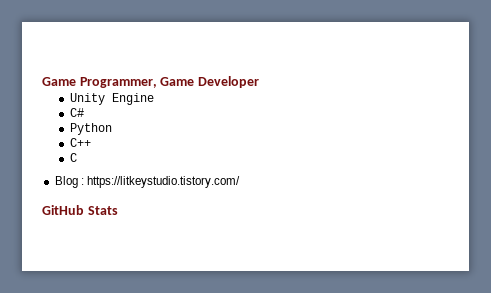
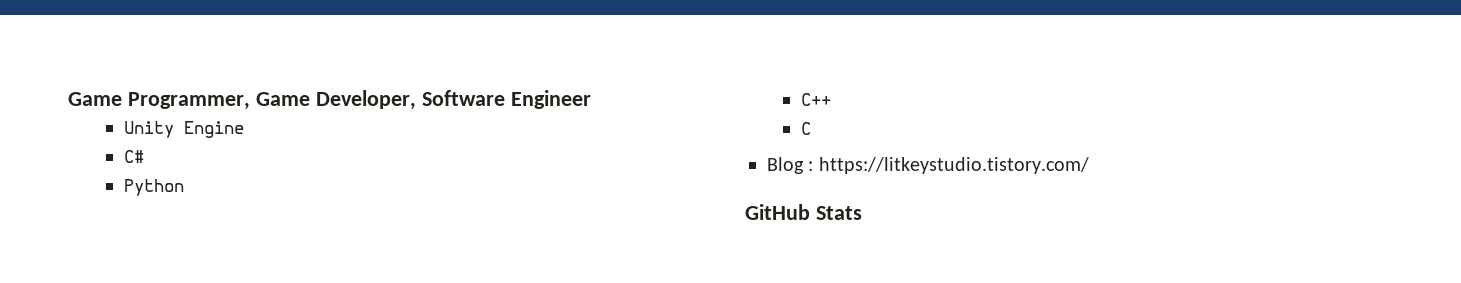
- Game Programmer, Game Developer
+ Game Programmer, Game Developer, Software Engineer

